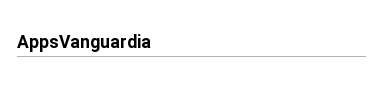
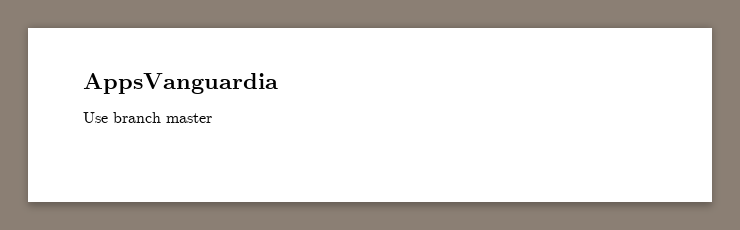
+ Use branch master

